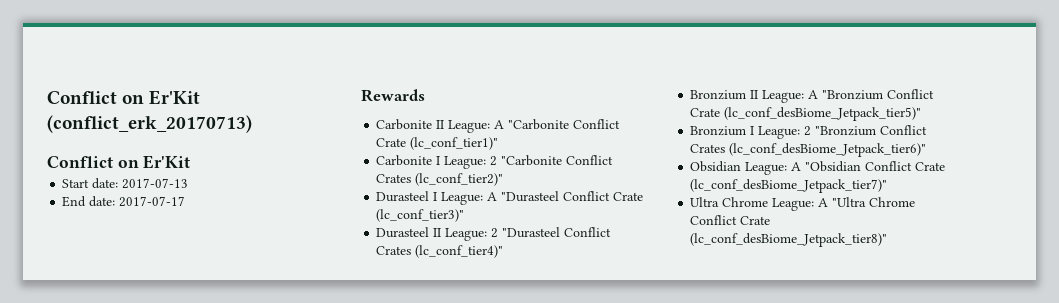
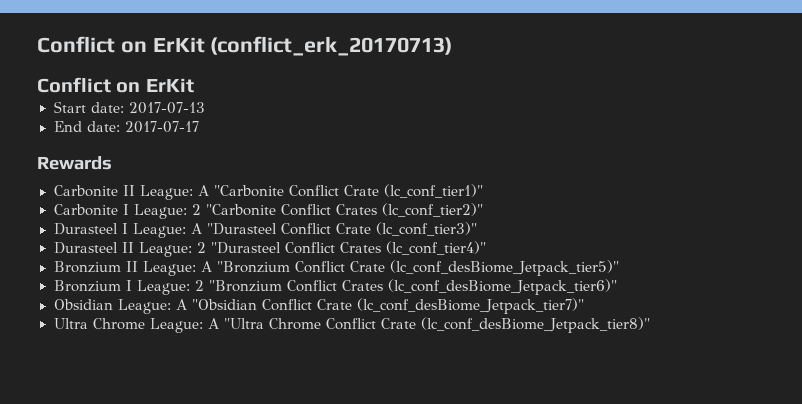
- Conflict on Er'Kit (conflict_erk_20170713)
- Conflict on Er'Kit
+ Conflict on ErKit (conflict_erk_20170713)
+ Conflict on ErKit

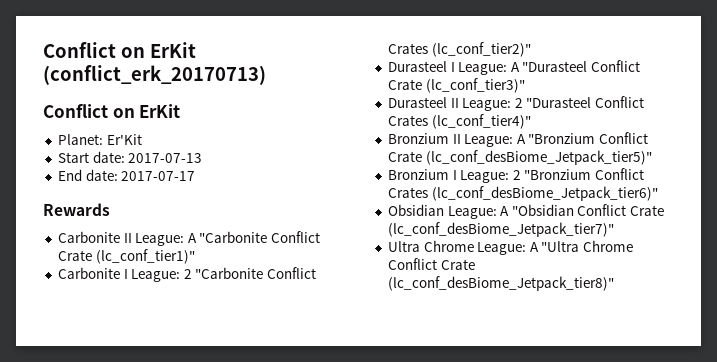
+ Planet: Er'Kit

